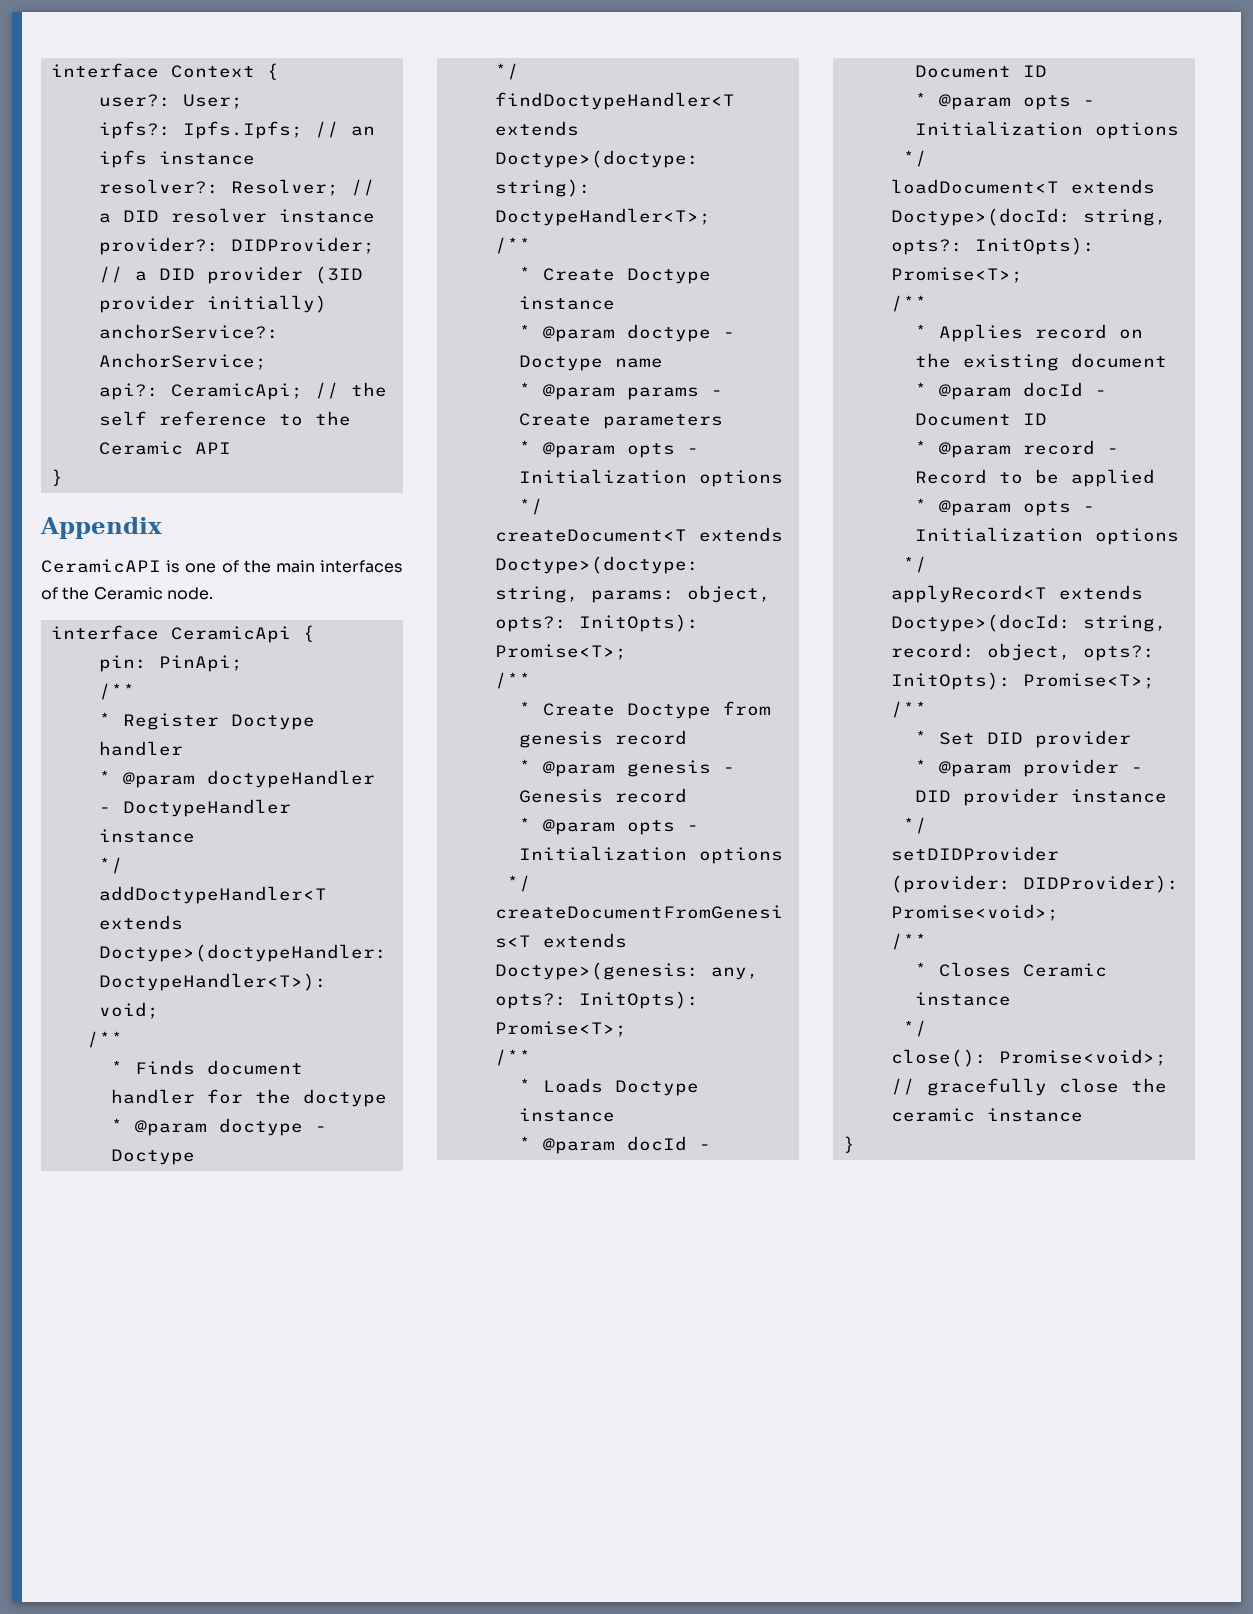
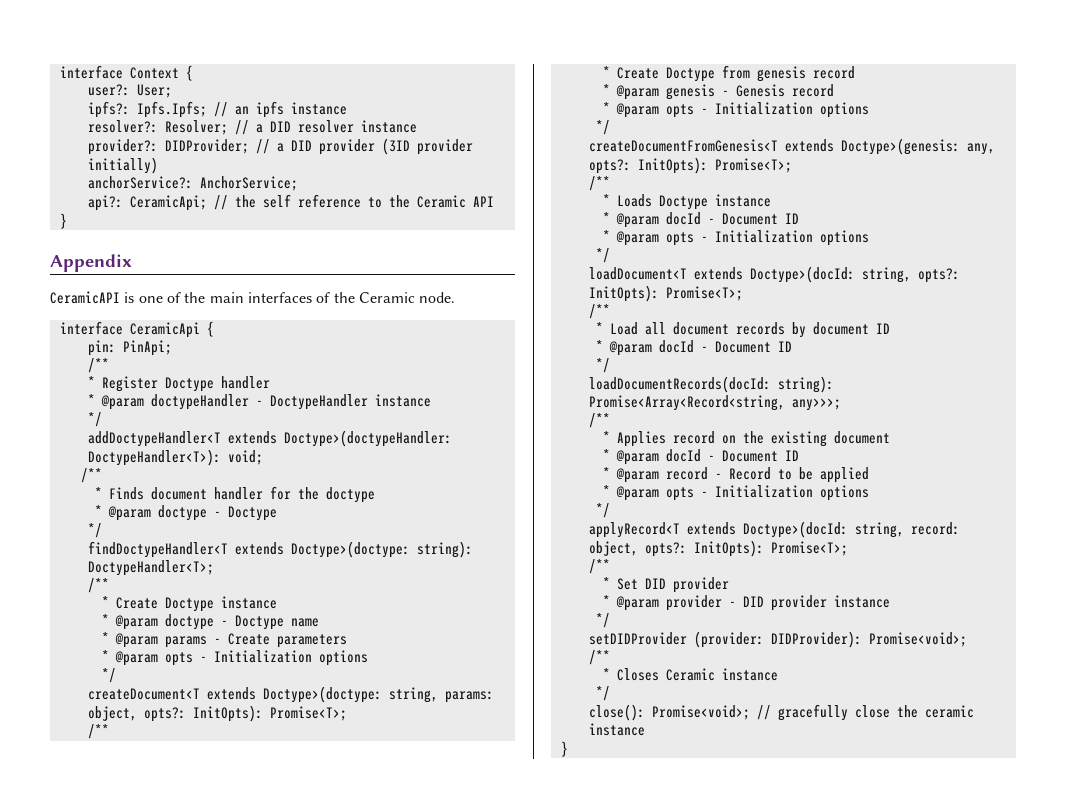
+ * Load all document records by document ID
+ * @param docId - Document ID
+ */
+ loadDocumentRecords(docId: string): Promise<Array<Record<string, any>>>;
+ /**

